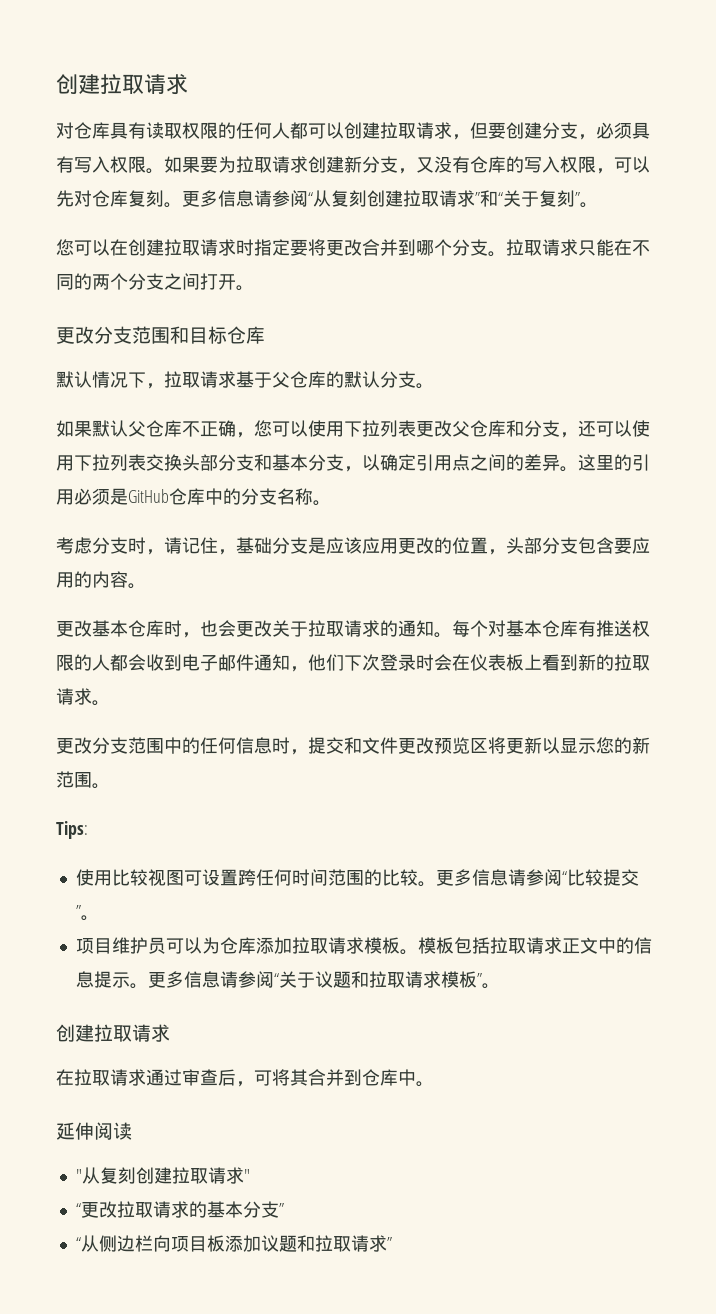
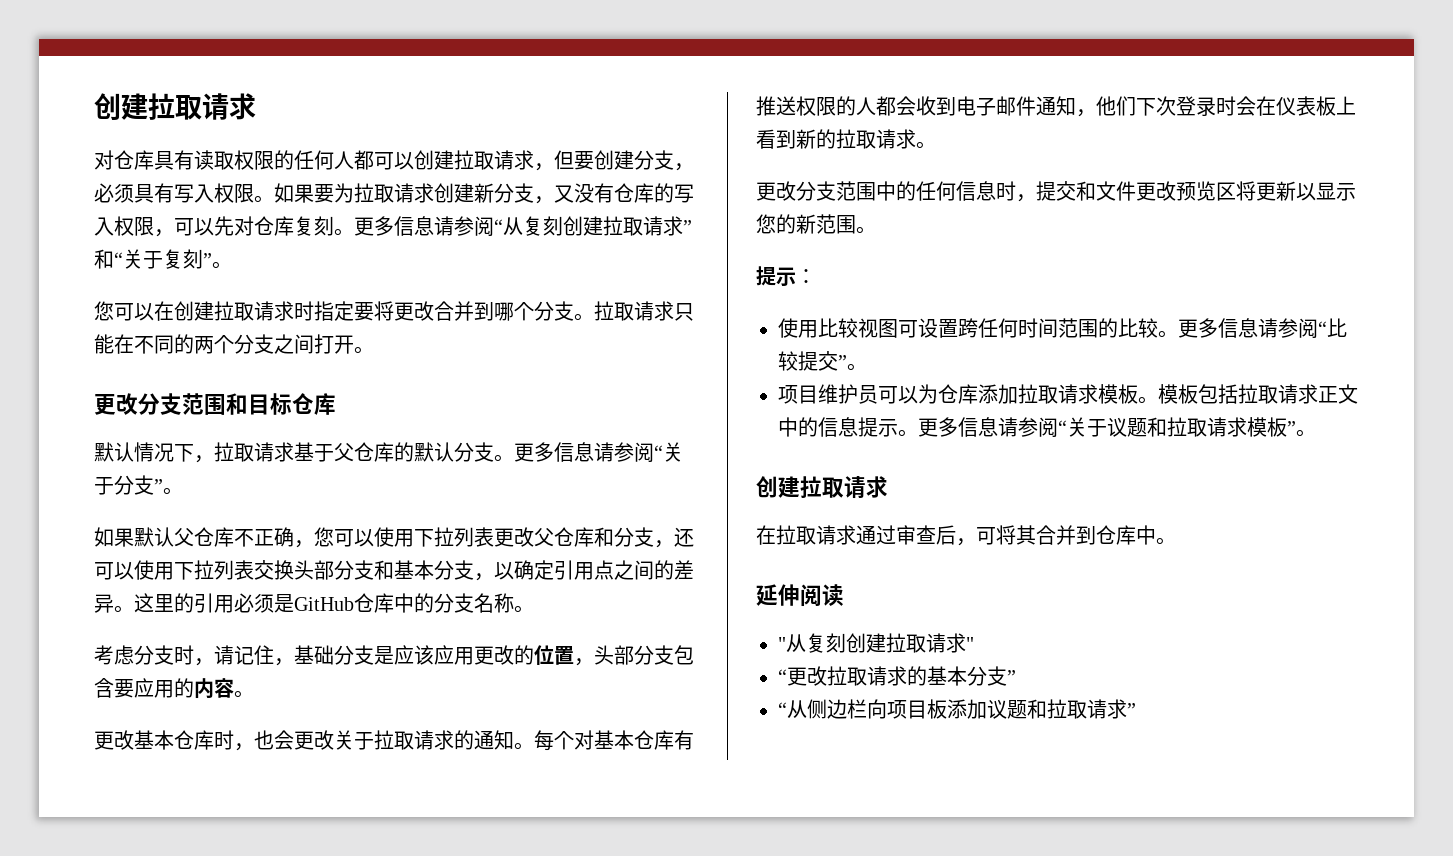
+ 更多信息请参阅“关于分支”。
- Tips:
+ 提示：

